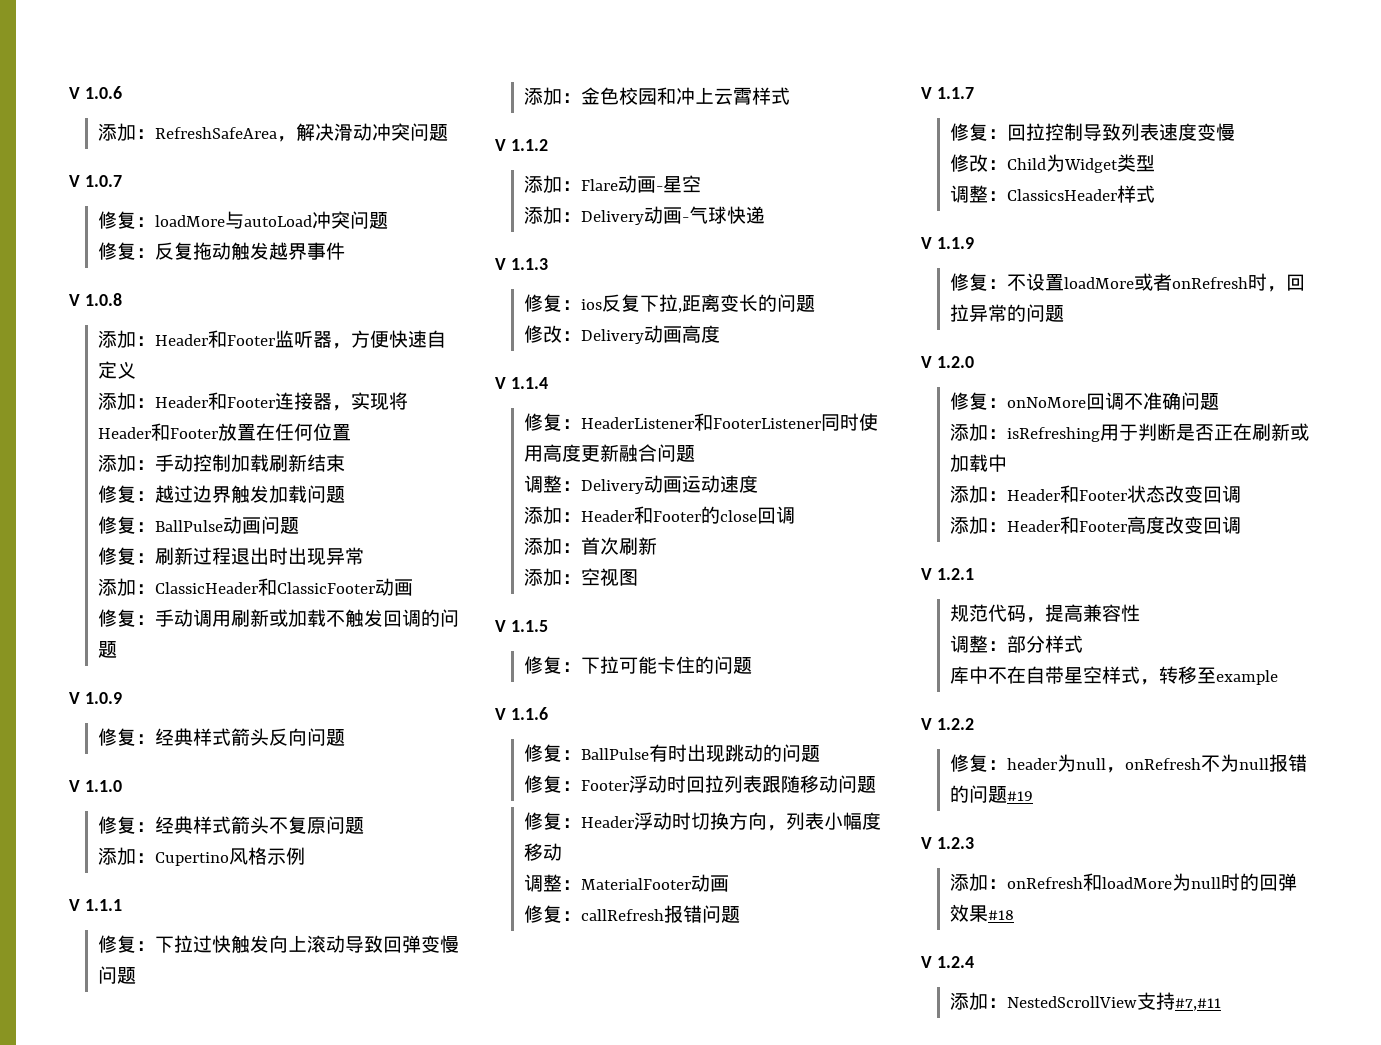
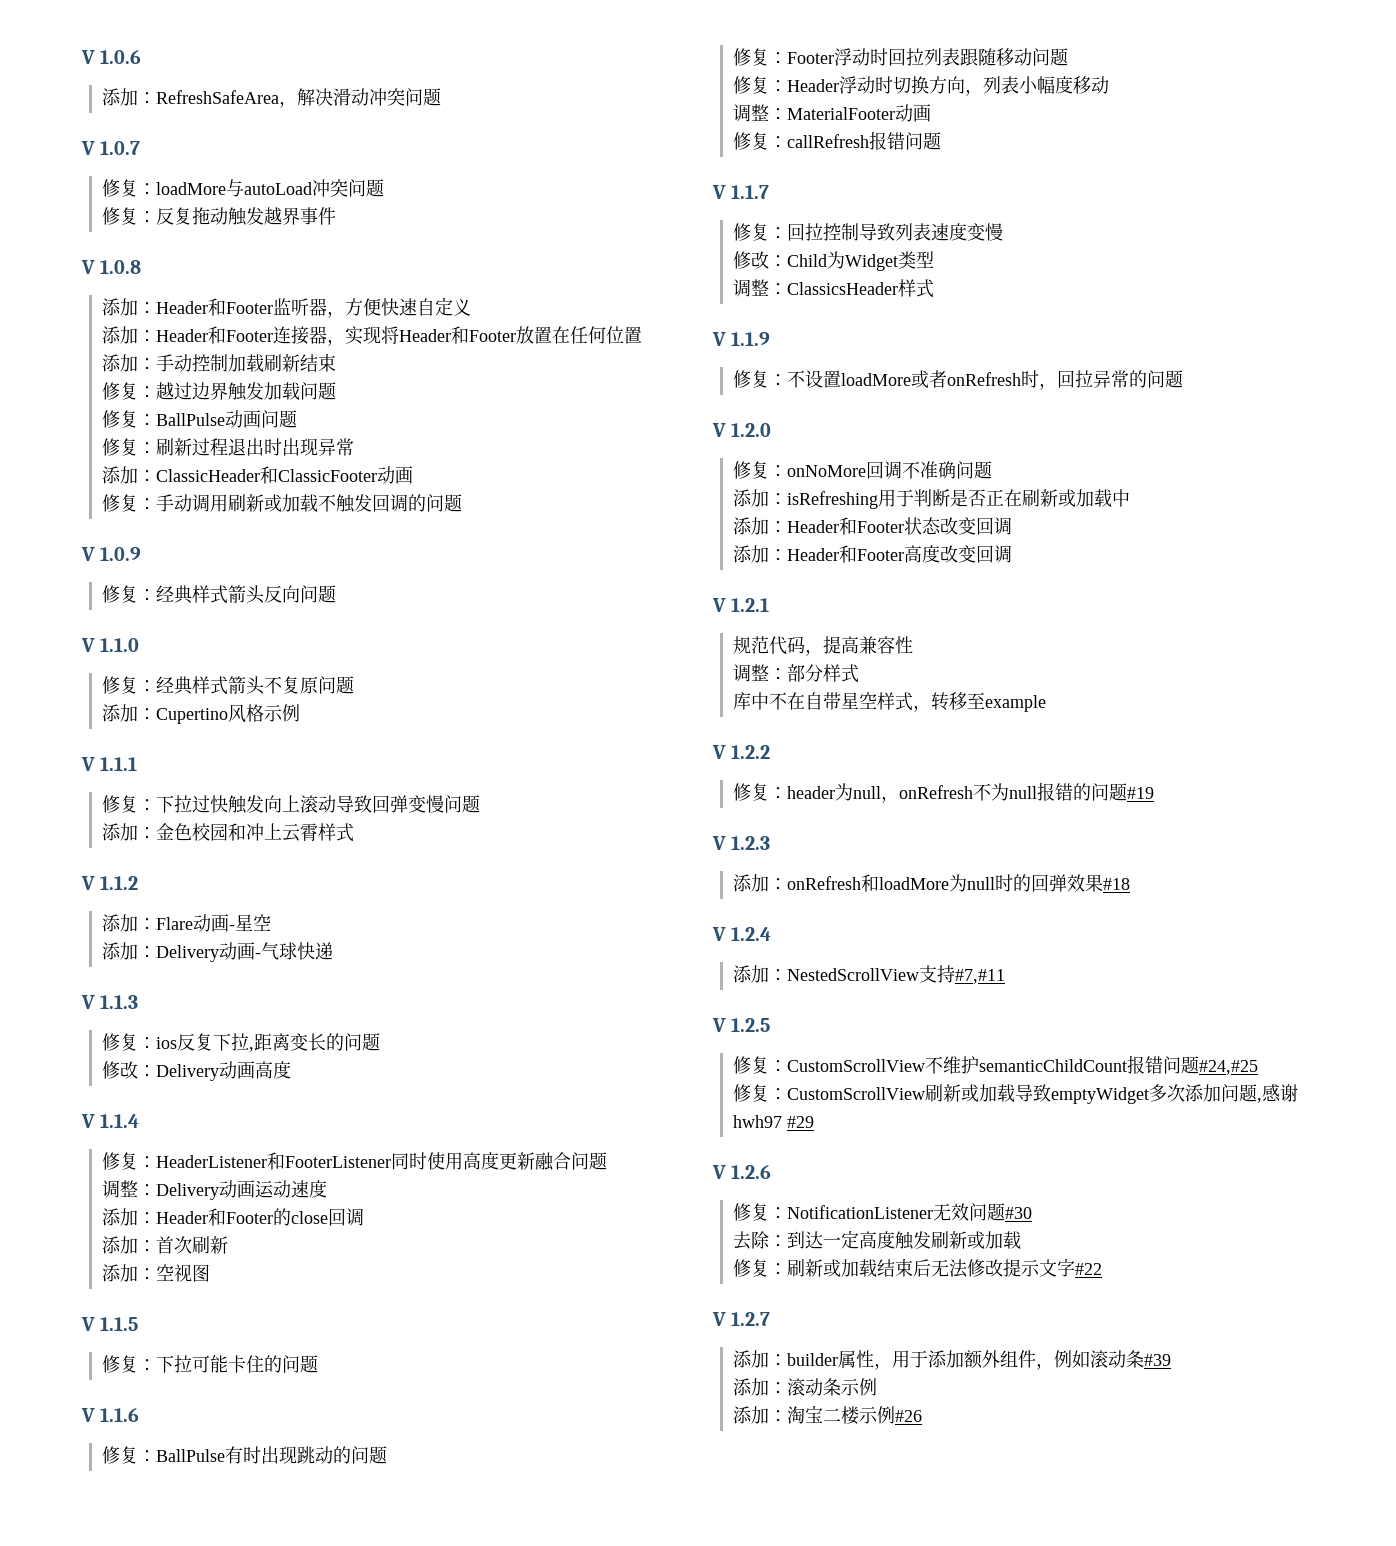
+ V 1.2.5
+ 修复：CustomScrollView不维护semanticChildCount报错问题#24,#25
+ 修复：CustomScrollView刷新或加载导致emptyWidget多次添加问题,感谢hwh97 #29
+ V 1.2.6
+ 修复：NotificationListener无效问题#30
+ 去除：到达一定高度触发刷新或加载
+ 修复：刷新或加载结束后无法修改提示文字#22
+ V 1.2.7
+ 添加：builder属性，用于添加额外组件，例如滚动条#39
+ 添加：滚动条示例
+ 添加：淘宝二楼示例#26

